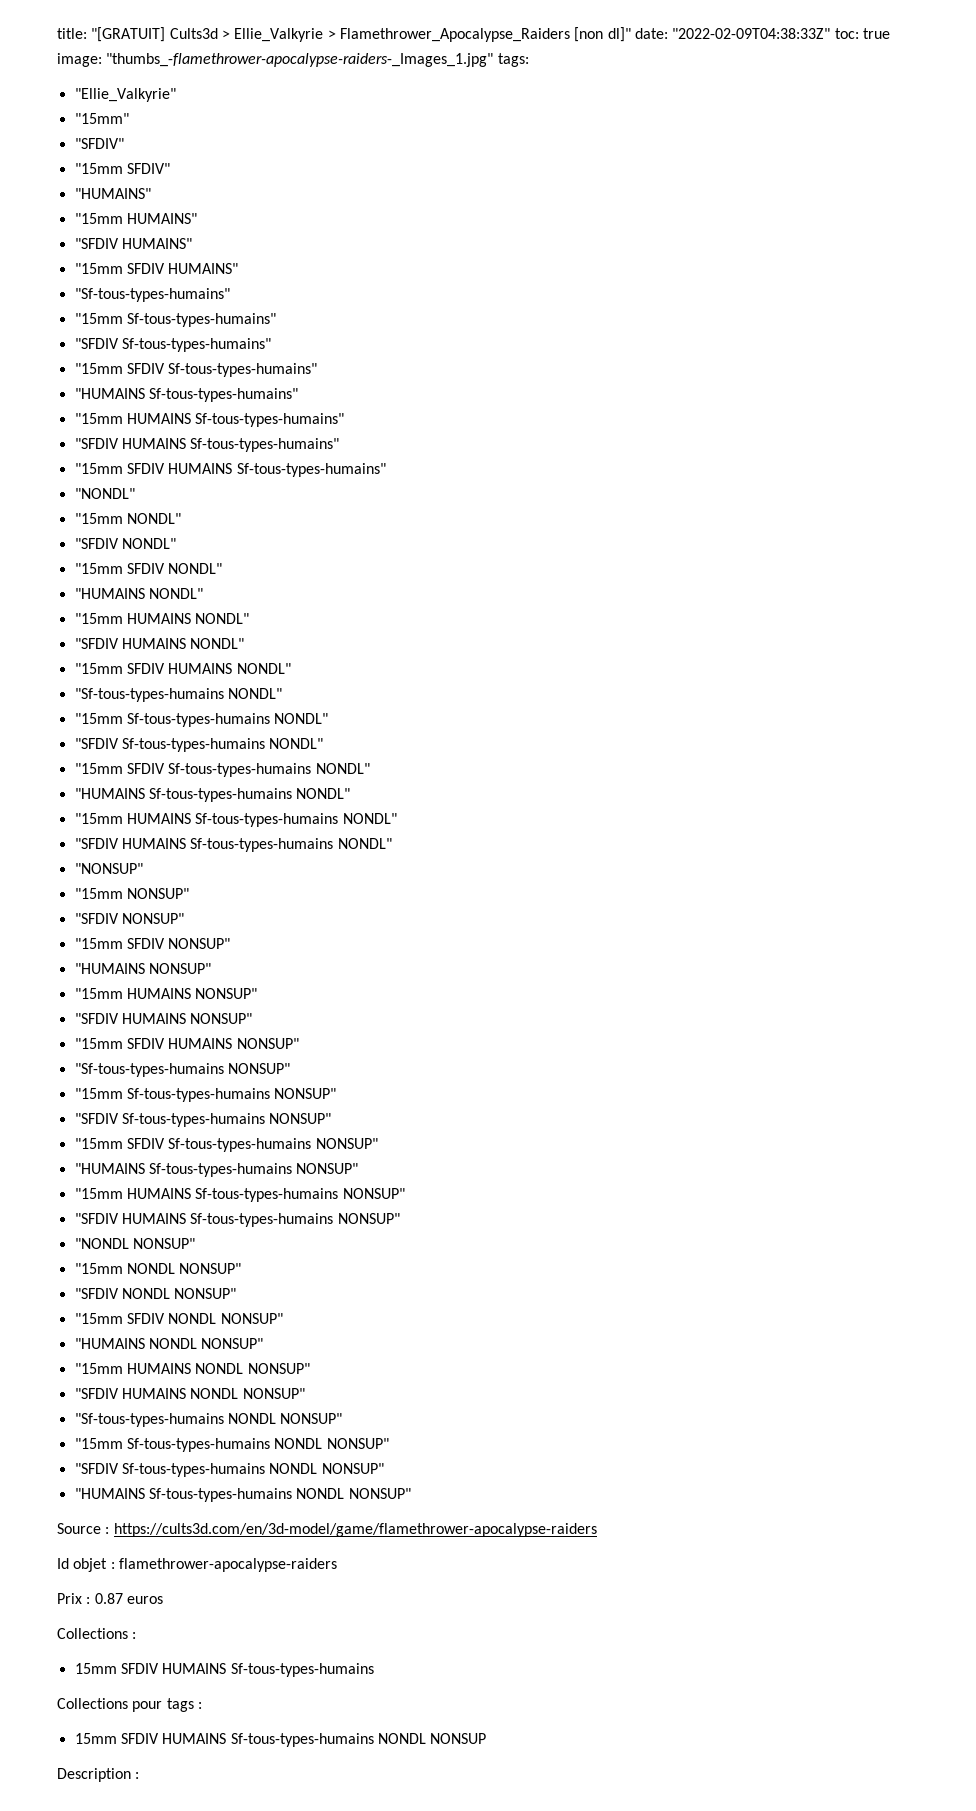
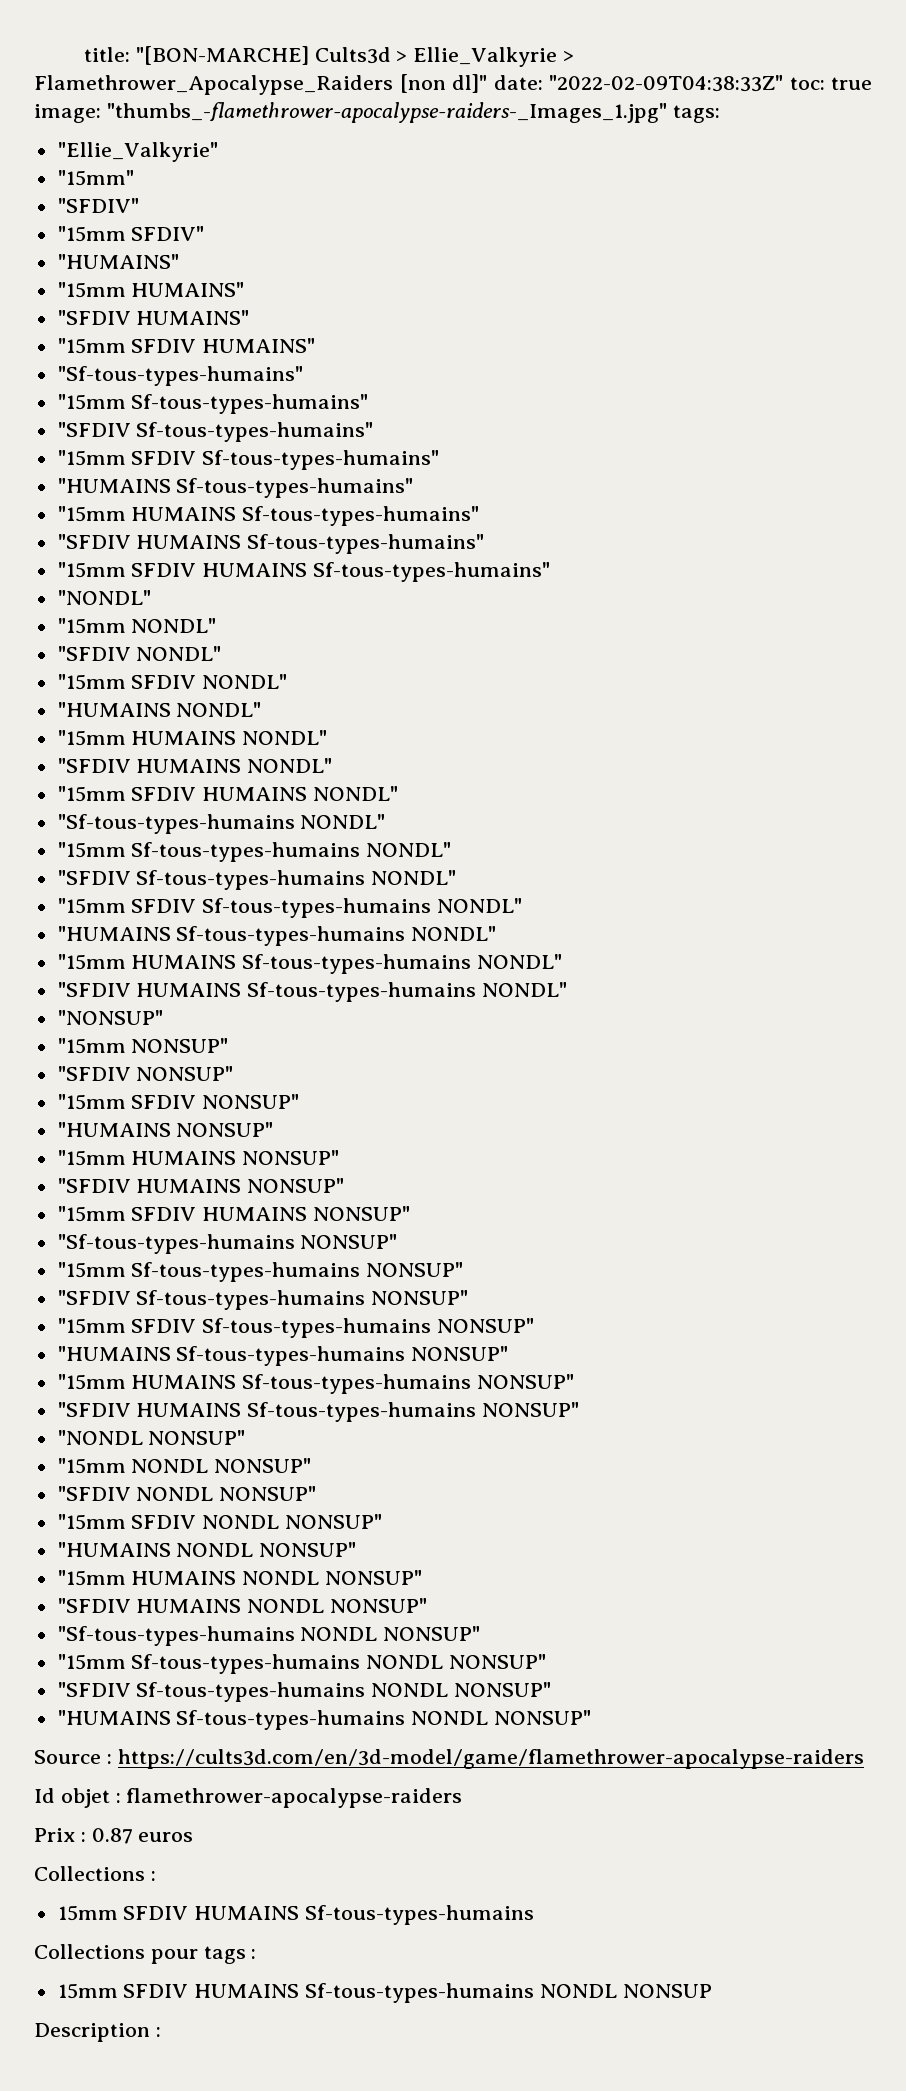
- title: "[GRATUIT] Cults3d > Ellie_Valkyrie > Flamethrower_Apocalypse_Raiders [non dl]" date: "2022-02-09T04:38:33Z" toc: true image: "thumbs_-flamethrower-apocalypse-raiders-_Images_1.jpg" tags:
+ title: "[BON-MARCHE] Cults3d > Ellie_Valkyrie > Flamethrower_Apocalypse_Raiders [non dl]" date: "2022-02-09T04:38:33Z" toc: true image: "thumbs_-flamethrower-apocalypse-raiders-_Images_1.jpg" tags:

